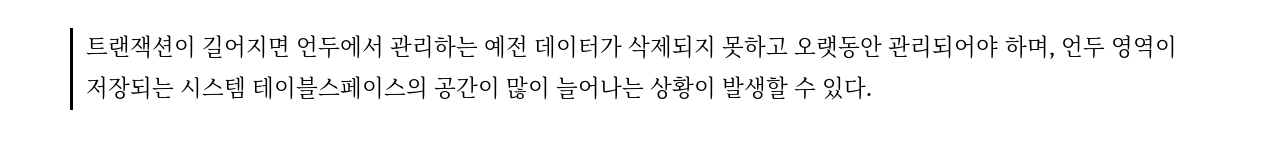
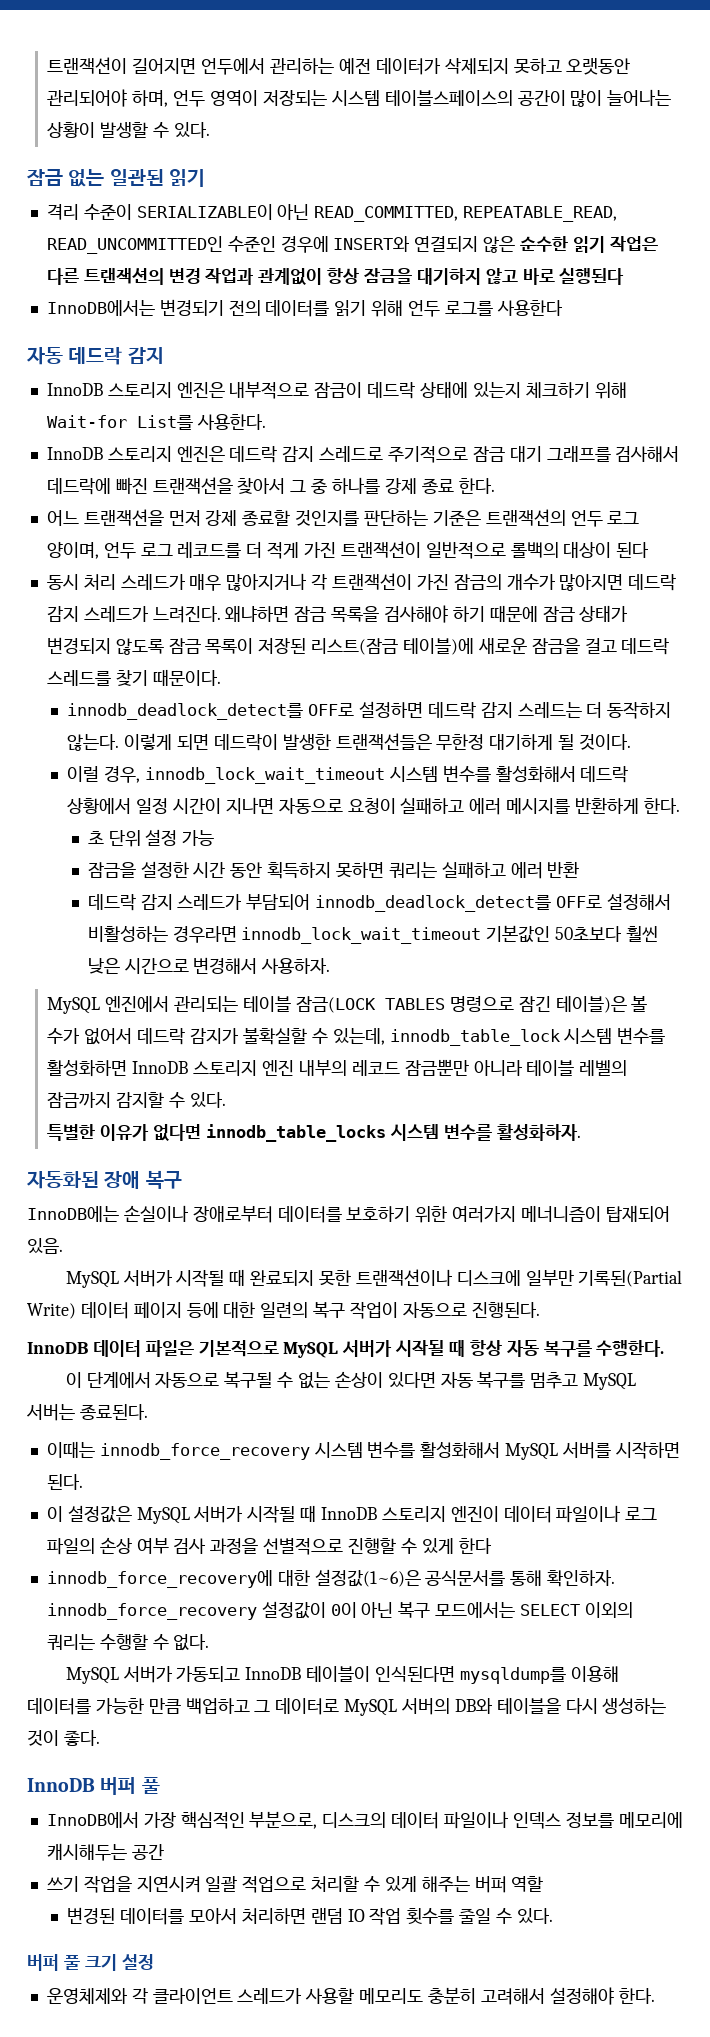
+ 잠금 없는 일관된 읽기
+ 격리 수준이 SERIALIZABLE이 아닌 READ_COMMITTED, REPEATABLE_READ, READ_UNCOMMITTED인 수준인 경우에 INSERT와 연결되지 않은 순수한 읽기 작업은 다른 트랜잭션의 변경 작업과 관계없이 항상 잠금을 대기하지 않고 바로 실행된다
+ InnoDB에서는 변경되기 전의 데이터를 읽기 위해 언두 로그를 사용한다
+ 자동 데드락 감지
+ InnoDB 스토리지 엔진은 내부적으로 잠금이 데드락 상태에 있는지 체크하기 위해 Wait-for List를 사용한다.
+ InnoDB 스토리지 엔진은 데드락 감지 스레드로 주기적으로 잠금 대기 그래프를 검사해서 데드락에 빠진 트랜잭션을 찾아서 그 중 하나를 강제 종료 한다.
+ 어느 트랜잭션을 먼저 강제 종료할 것인지를 판단하는 기준은 트랜잭션의 언두 로그 양이며, 언두 로그 레코드를 더 적게 가진 트랜잭션이 일반적으로 롤백의 대상이 된다
+ 동시 처리 스레드가 매우 많아지거나 각 트랜잭션이 가진 잠금의 개수가 많아지면 데드락 감지 스레드가 느려진다. 왜냐하면 잠금 목록을 검사해야 하기 때문에 잠금 상태가 변경되지 않도록 잠금 목록이 저장된 리스트(잠금 테이블)에 새로운 잠금을 걸고 데드락 스레드를 찾기 때문이다.
+ innodb_deadlock_detect를 OFF로 설정하면 데드락 감지 스레드는 더 동작하지 않는다. 이렇게 되면 데드락이 발생한 트랜잭션들은 무한정 대기하게 될 것이다.
+ 이럴 경우, innodb_lock_wait_timeout 시스템 변수를 활성화해서 데드락 상황에서 일정 시간이 지나면 자동으로 요청이 실패하고 에러 메시지를 반환하게 한다.
+ 초 단위 설정 가능
+ 잠금을 설정한 시간 동안 획득하지 못하면 쿼리는 실패하고 에러 반환
+ 데드락 감지 스레드가 부담되어 innodb_deadlock_detect를 OFF로 설정해서 비활성하는 경우라면 innodb_lock_wait_timeout 기본값인 50초보다 훨씬 낮은 시간으로 변경해서 사용하자.
+ MySQL 엔진에서 관리되는 테이블 잠금(LOCK TABLES 명령으로 잠긴 테이블)은 볼 수가 없어서 데드락 감지가 불확실할 수 있는데, innodb_table_lock 시스템 변수를 활성화하면 InnoDB 스토리지 엔진 내부의 레코드 잠금뿐만 아니라 테이블 레벨의 잠금까지 감지할 수 있다.
+ 특별한 이유가 없다면 innodb_table_locks 시스템 변수를 활성화하자.
+ 자동화된 장애 복구
+ InnoDB에는 손실이나 장애로부터 데이터를 보호하기 위한 여러가지 메너니즘이 탑재되어 있음.
+ MySQL 서버가 시작될 때 완료되지 못한 트랜잭션이나 디스크에 일부만 기록된(Partial Write) 데이터 페이지 등에 대한 일련의 복구 작업이 자동으로 진행된다.
+ InnoDB 데이터 파일은 기본적으로 MySQL 서버가 시작될 때 항상 자동 복구를 수행한다.
+ 이 단계에서 자동으로 복구될 수 없는 손상이 있다면 자동 복구를 멈추고 MySQL 서버는 종료된다.
+ 이때는 innodb_force_recovery 시스템 변수를 활성화해서 MySQL 서버를 시작하면 된다.
+ 이 설정값은 MySQL 서버가 시작될 때 InnoDB 스토리지 엔진이 데이터 파일이나 로그 파일의 손상 여부 검사 과정을 선별적으로 진행할 수 있게 한다
+ innodb_force_recovery에 대한 설정값(1~6)은 공식문서를 통해 확인하자. innodb_force_recovery 설정값이 0이 아닌 복구 모드에서는 SELECT 이외의 쿼리는 수행할 수 없다.
+ MySQL 서버가 가동되고 InnoDB 테이블이 인식된다면 mysqldump를 이용해 데이터를 가능한 만큼 백업하고 그 데이터로 MySQL 서버의 DB와 테이블을 다시 생성하는 것이 좋다.
+ InnoDB 버퍼 풀
+ InnoDB에서 가장 핵심적인 부분으로, 디스크의 데이터 파일이나 인덱스 정보를 메모리에 캐시해두는 공간
+ 쓰기 작업을 지연시켜 일괄 적업으로 처리할 수 있게 해주는 버퍼 역할
+ 변경된 데이터를 모아서 처리하면 랜덤 IO 작업 횟수를 줄일 수 있다.
+ 버퍼 풀 크기 설정
+ 운영체제와 각 클라이언트 스레드가 사용할 메모리도 충분히 고려해서 설정해야 한다.

